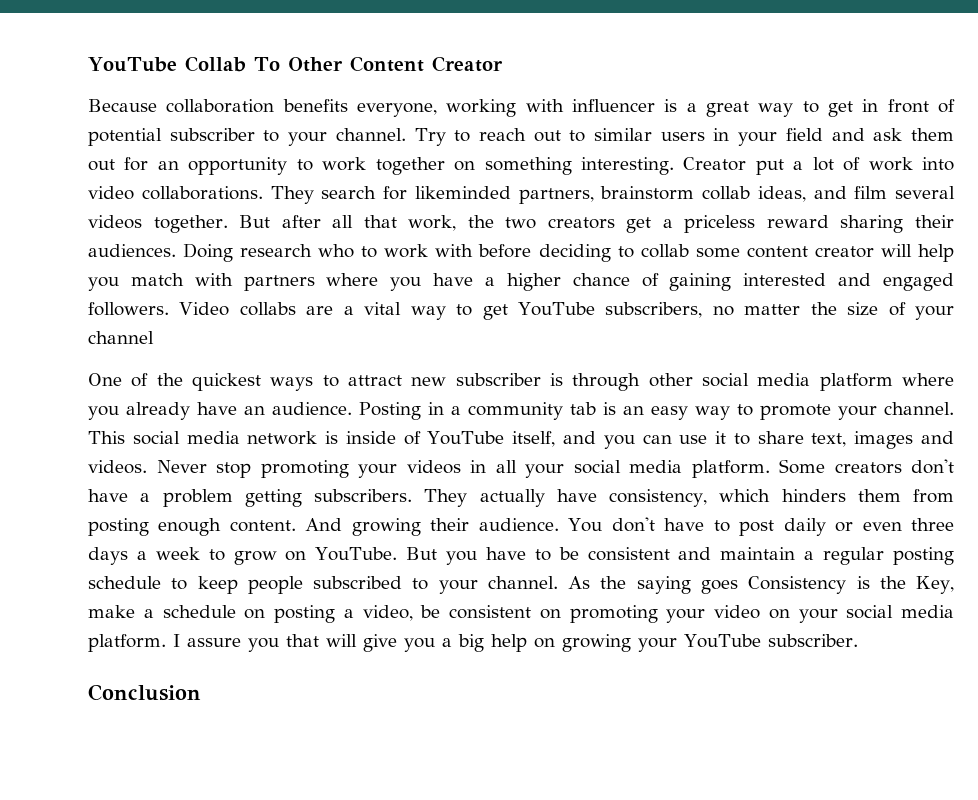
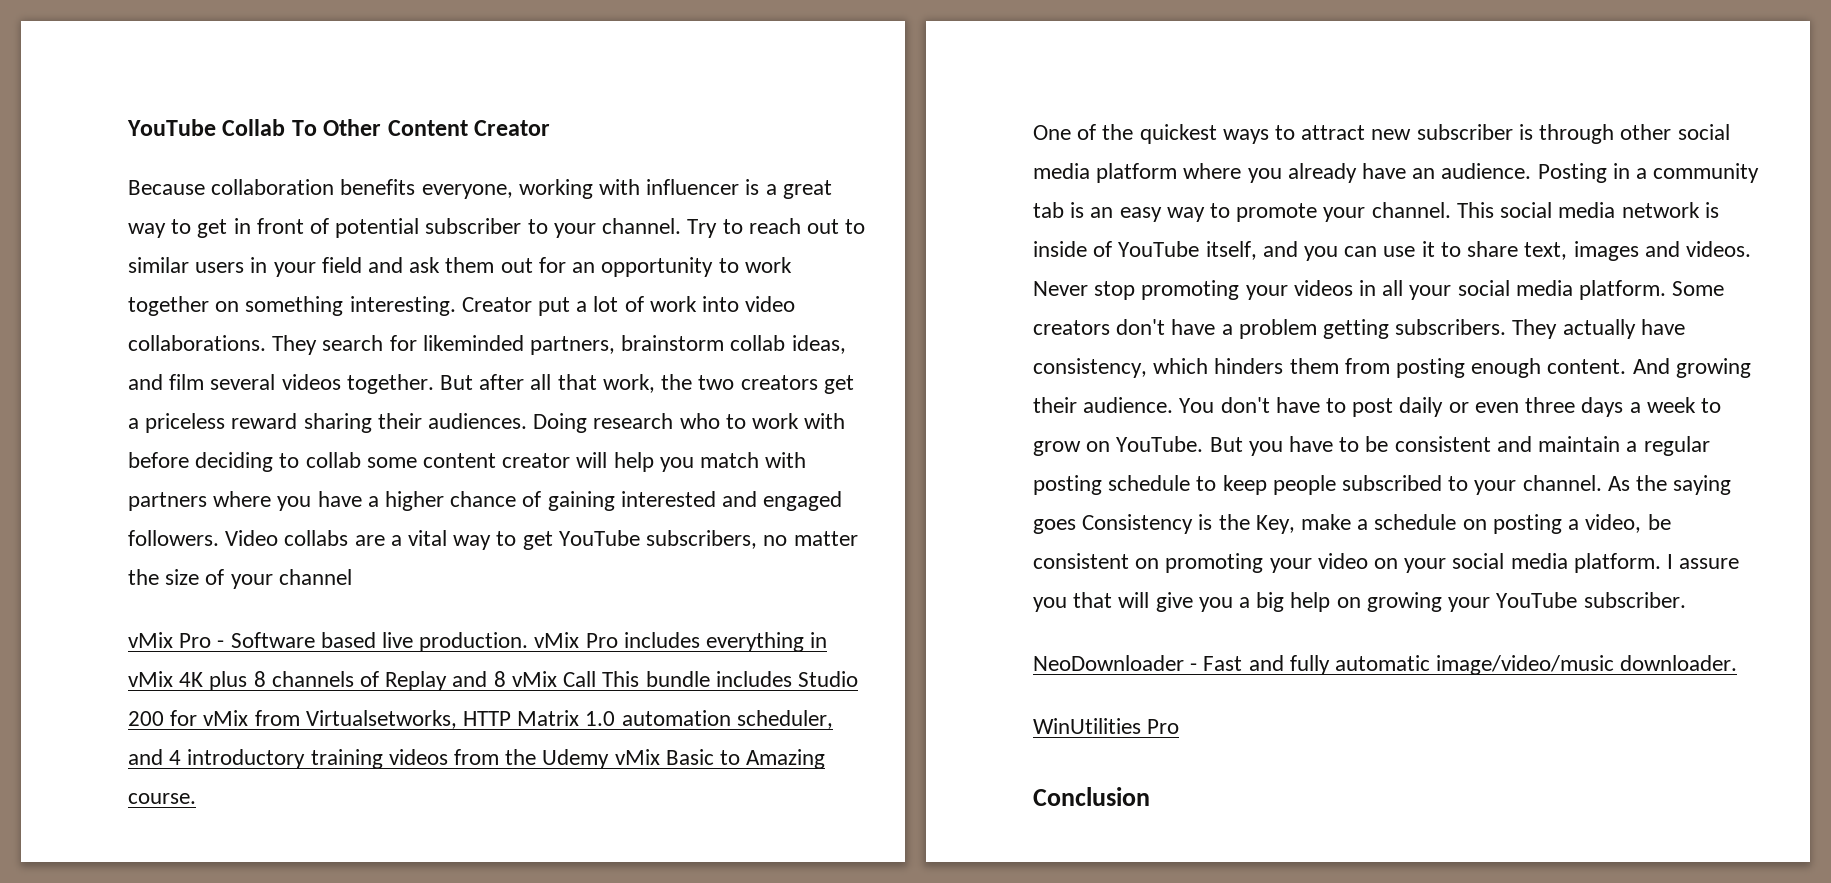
+ vMix Pro - Software based live production. vMix Pro includes everything in vMix 4K plus 8 channels of Replay and 8 vMix Call This bundle includes Studio 200 for vMix from Virtualsetworks, HTTP Matrix 1.0 automation scheduler, and 4 introductory training videos from the Udemy vMix Basic to Amazing course.
+ NeoDownloader - Fast and fully automatic image/video/music downloader.
+ WinUtilities Pro

